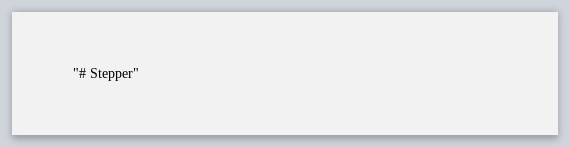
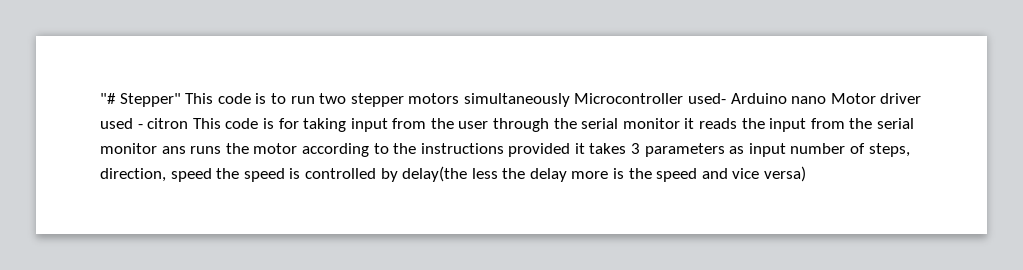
- "# Stepper"
+ "# Stepper" This code is to run two stepper motors simultaneously Microcontroller used- Arduino nano Motor driver used - citron This code is for taking input from the user through the serial monitor it reads the input from the serial monitor ans runs the motor according to the instructions provided it takes 3 parameters as input number of steps, direction, speed the speed is controlled by delay(the less the delay more is the speed and vice versa)

